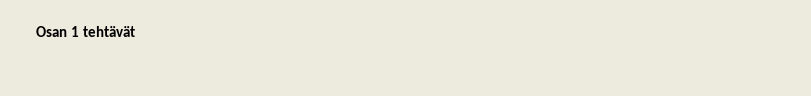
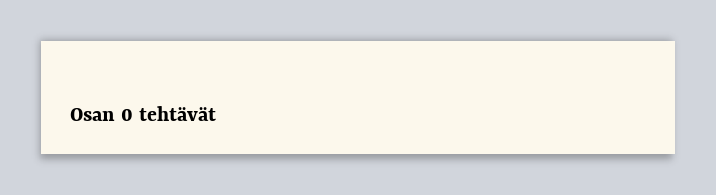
- Osan 1 tehtävät
+ Osan 0 tehtävät

